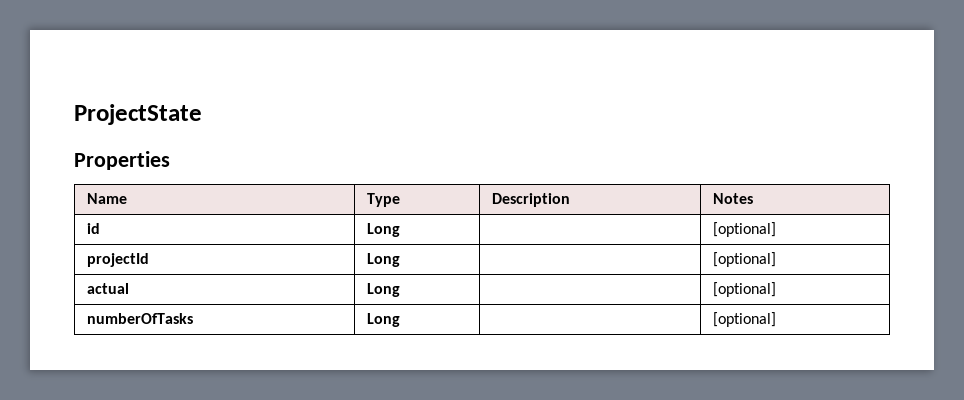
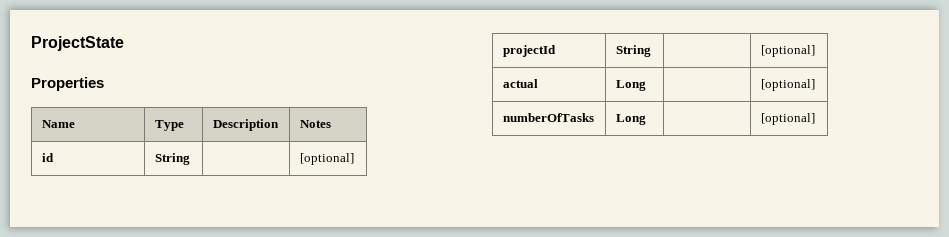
- id | Long | | [optional]
+ id | String | | [optional]
- projectId | Long | | [optional]
+ projectId | String | | [optional]

